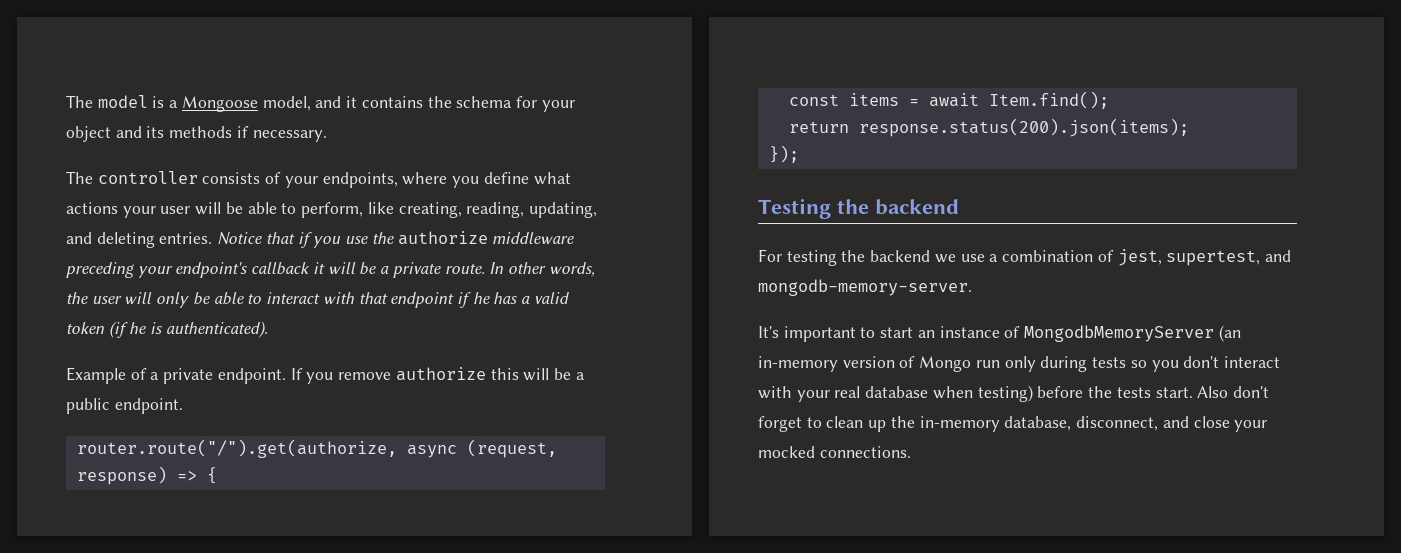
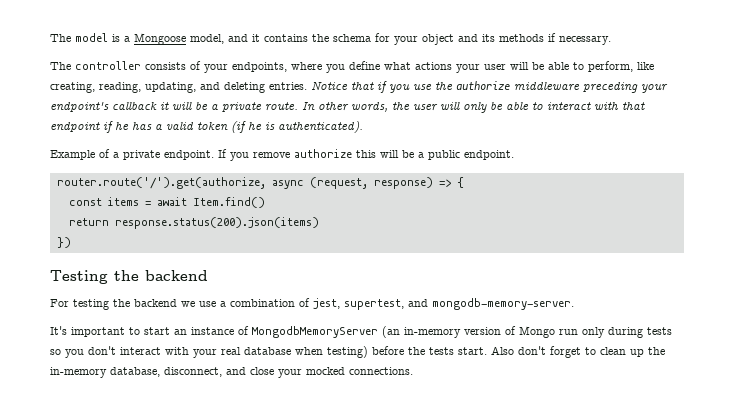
- router.route("/").get(authorize, async (request, response) => {
+ router.route('/').get(authorize, async (request, response) => {
- const items = await Item.find();
+ const items = await Item.find()
- return response.status(200).json(items);
- });
+ return response.status(200).json(items)
+ })

